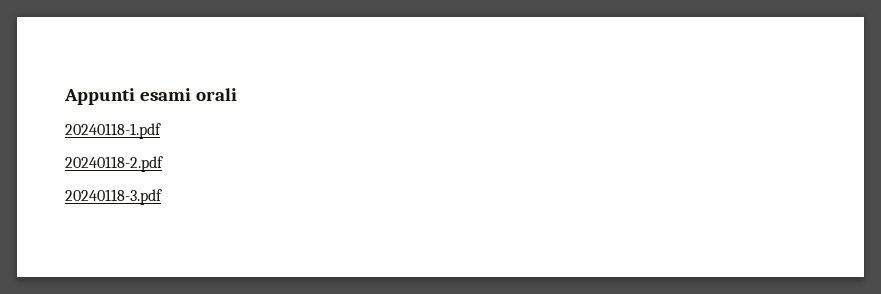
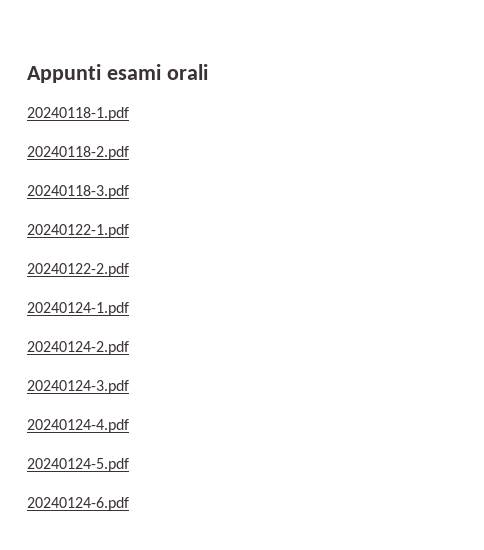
+ 20240122-1.pdf
+ 20240122-2.pdf
+ 20240124-1.pdf
+ 20240124-2.pdf
+ 20240124-3.pdf
+ 20240124-4.pdf
+ 20240124-5.pdf
+ 20240124-6.pdf

